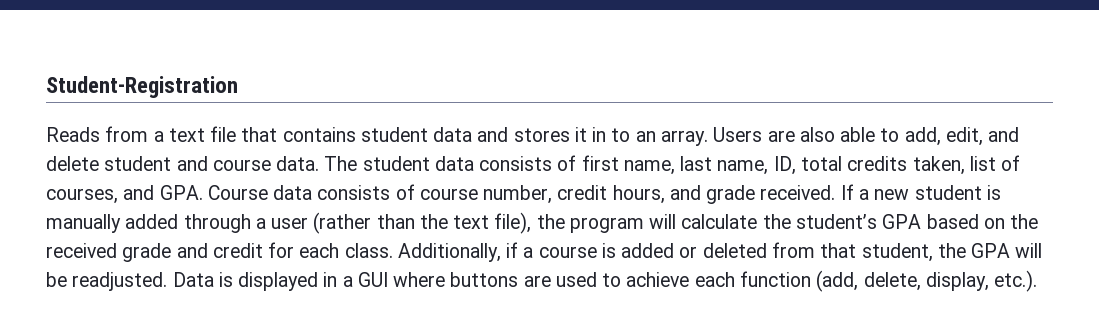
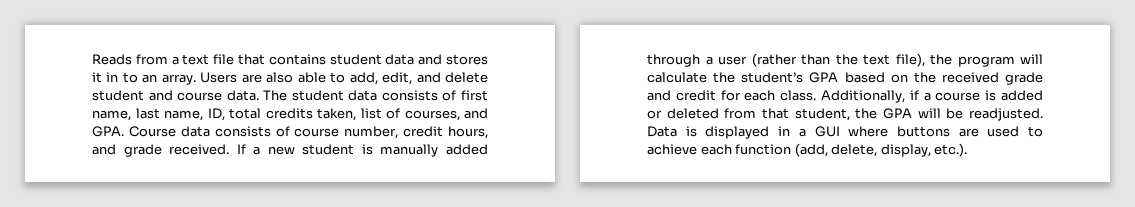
- Student-Registration

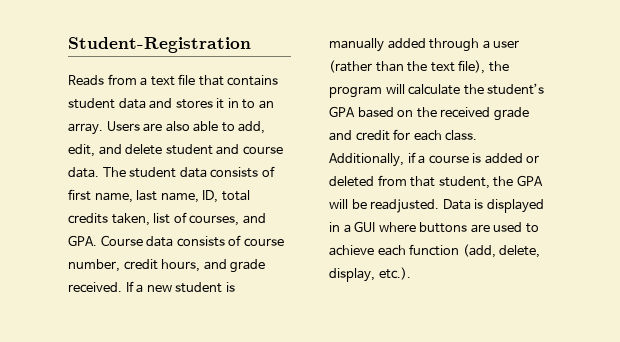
+ Student-Registration

